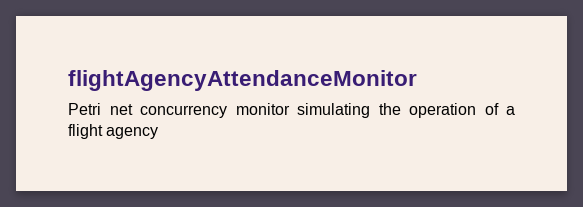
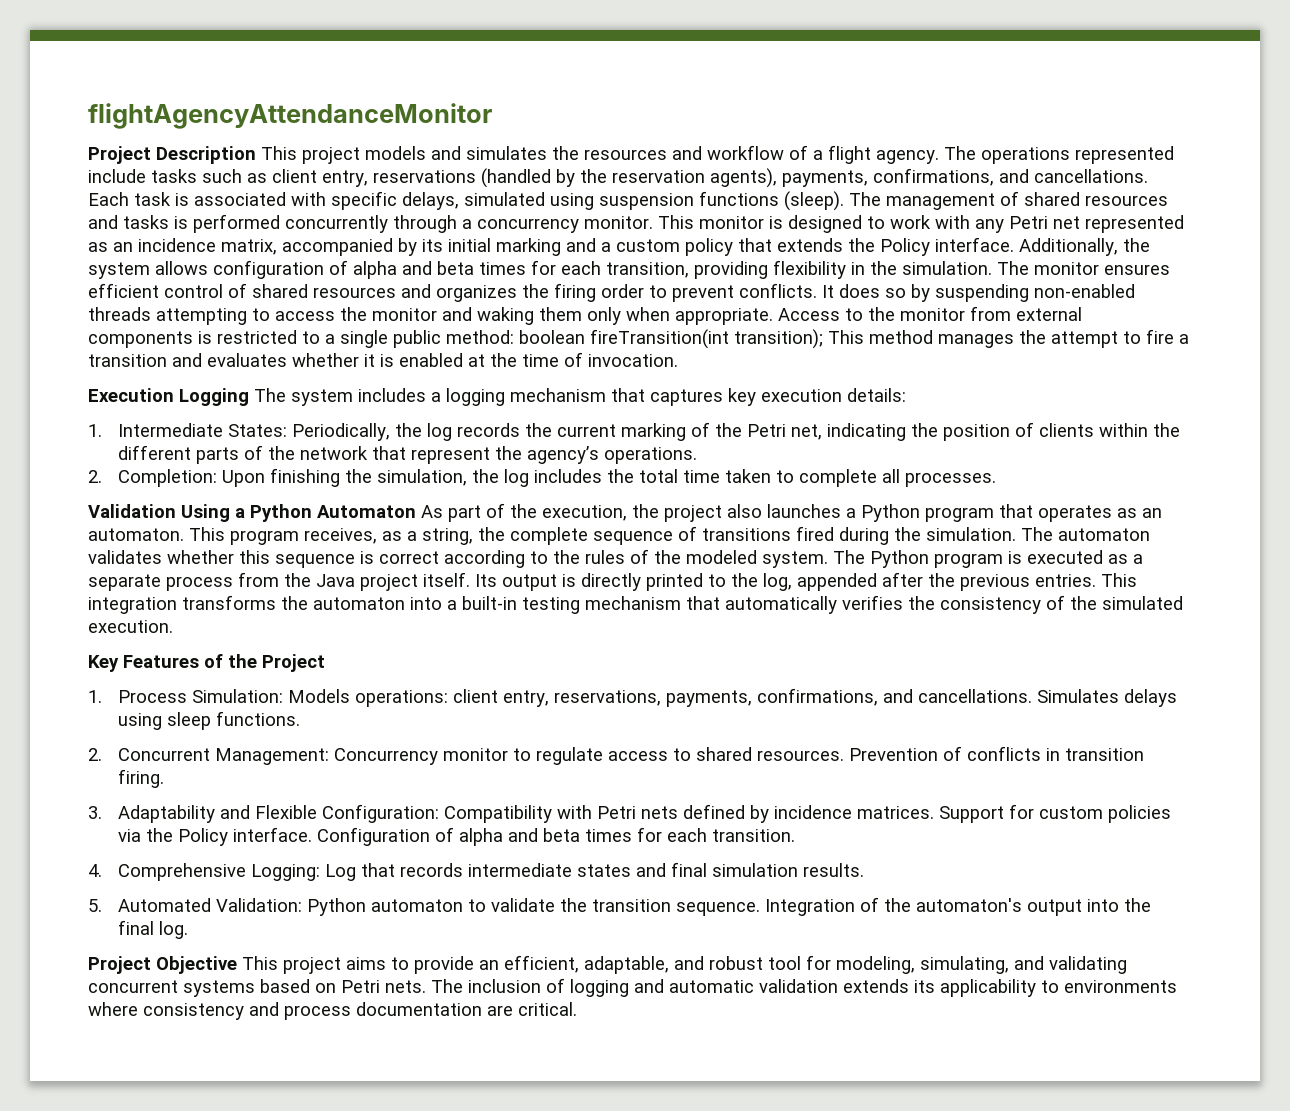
- Petri net concurrency monitor simulating the operation of a flight agency
+ Project Description This project models and simulates the resources and workflow of a flight agency. The operations represented include tasks such as client entry, reservations (handled by the reservation agents), payments, confirmations, and cancellations. Each task is associated with specific delays, simulated using suspension functions (sleep). The management of shared resources and tasks is performed concurrently through a concurrency monitor. This monitor is designed to work with any Petri net represented as an incidence matrix, accompanied by its initial marking and a custom policy that extends the Policy interface. Additionally, the system allows configuration of alpha and beta times for each transition, providing flexibility in the simulation. The monitor ensures efficient control of shared resources and organizes the firing order to prevent conflicts. It does so by suspending non-enabled threads attempting to access the monitor and waking them only when appropriate. Access to the monitor from external components is restricted to a single public method: boolean fireTransition(int transition); This method manages the attempt to fire a transition and evaluates whether it is enabled at the time of invocation.
+ Execution Logging The system includes a logging mechanism that captures key execution details:
+ 1. Intermediate States: Periodically, the log records the current marking of the Petri net, indicating the position of clients within the different parts of the network that represent the agency’s operations.
+ 2. Completion: Upon finishing the simulation, the log includes the total time taken to complete all processes.
+ Validation Using a Python Automaton As part of the execution, the project also launches a Python program that operates as an automaton. This program receives, as a string, the complete sequence of transitions fired during the simulation. The automaton validates whether this sequence is correct according to the rules of the modeled system. The Python program is executed as a separate process from the Java project itself. Its output is directly printed to the log, appended after the previous entries. This integration transforms the automaton into a built-in testing mechanism that automatically verifies the consistency of the simulated execution.
+ Key Features of the Project
+ 1. Process Simulation: Models operations: client entry, reservations, payments, confirmations, and cancellations. Simulates delays using sleep functions.
+ 2. Concurrent Management: Concurrency monitor to regulate access to shared resources. Prevention of conflicts in transition firing.
+ 3. Adaptability and Flexible Configuration: Compatibility with Petri nets defined by incidence matrices. Support for custom policies via the Policy interface. Configuration of alpha and beta times for each transition.
+ 4. Comprehensive Logging: Log that records intermediate states and final simulation results.
+ 5. Automated Validation: Python automaton to validate the transition sequence. Integration of the automaton's output into the final log.
+ Project Objective This project aims to provide an efficient, adaptable, and robust tool for modeling, simulating, and validating concurrent systems based on Petri nets. The inclusion of logging and automatic validation extends its applicability to environments where consistency and process documentation are critical.

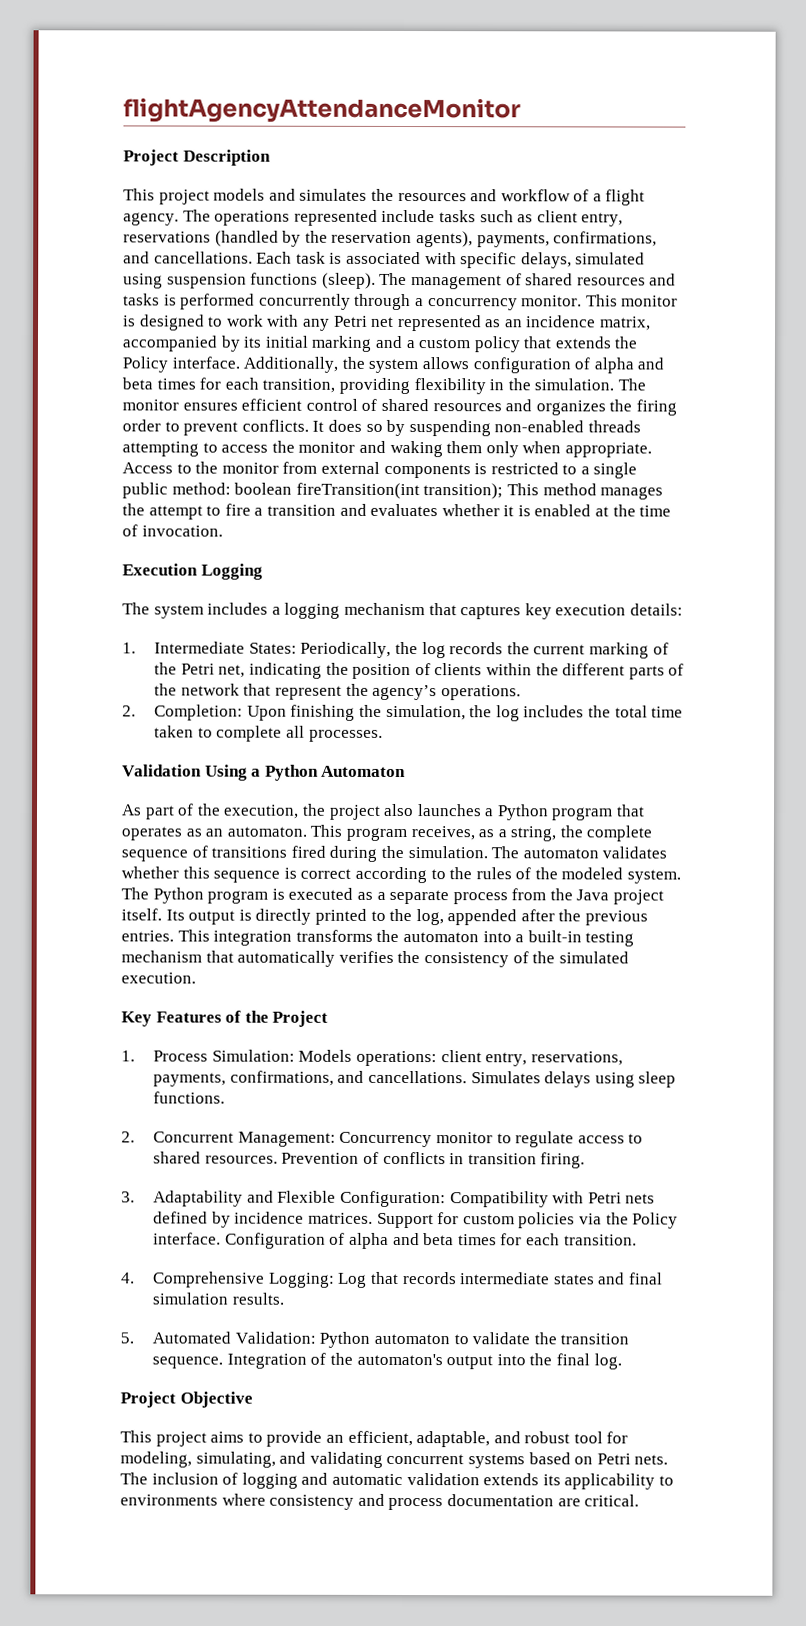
- Project Description This project models and simulates the resources and workflow of a flight agency.
+ Project Description
+ This project models and simulates the resources and workflow of a flight agency.
- Execution Logging The system includes a logging mechanism that captures key execution details:
+ Execution Logging
+ The system includes a logging mechanism that captures key execution details:
- Validation Using a Python Automaton As part of the execution, the project also launches a Python program that operates as an automaton.
+ Validation Using a Python Automaton
+ As part of the execution, the project also launches a Python program that operates as an automaton.
- Project Objective This project aims to provide an efficient, adaptable, and robust tool for modeling, simulating, and validating concurrent systems based on Petri nets.
+ Project Objective
+ This project aims to provide an efficient, adaptable, and robust tool for modeling, simulating, and validating concurrent systems based on Petri nets.

